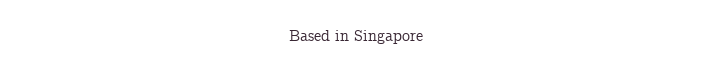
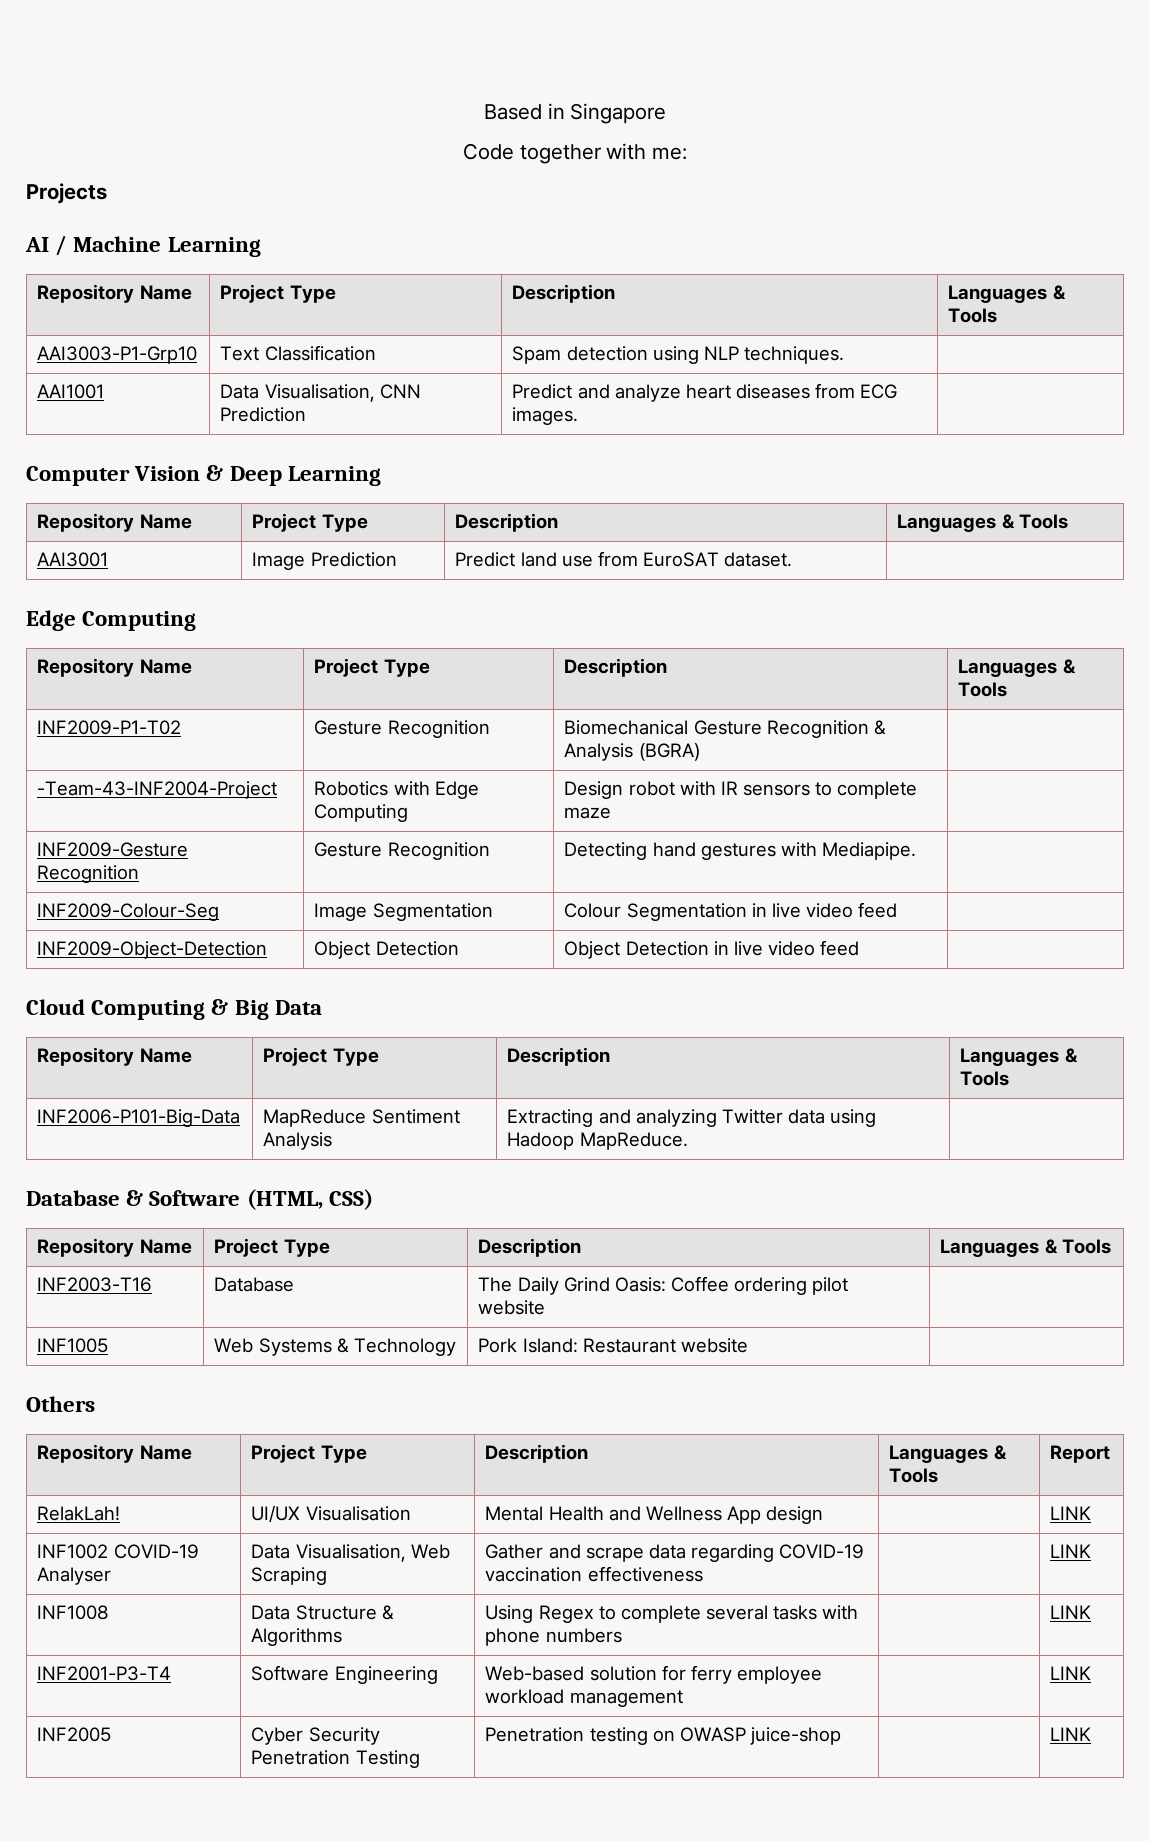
+ Code together with me:
+ Projects
+ AI / Machine Learning
+ Repository Name | Project Type | Description | Languages & Tools
+ AAI3003-P1-Grp10 | Text Classification | Spam detection using NLP techniques. |
+ AAI1001 | Data Visualisation, CNN Prediction | Predict and analyze heart diseases from ECG images. |
+ Computer Vision & Deep Learning
+ Repository Name | Project Type | Description | Languages & Tools
+ AAI3001 | Image Prediction | Predict land use from EuroSAT dataset. |
+ Edge Computing
+ Repository Name | Project Type | Description | Languages & Tools
+ INF2009-P1-T02 | Gesture Recognition | Biomechanical Gesture Recognition & Analysis (BGRA) |
+ -Team-43-INF2004-Project | Robotics with Edge Computing | Design robot with IR sensors to complete maze |
+ INF2009-Gesture Recognition | Gesture Recognition | Detecting hand gestures with Mediapipe. |
+ INF2009-Colour-Seg | Image Segmentation | Colour Segmentation in live video feed |
+ INF2009-Object-Detection | Object Detection | Object Detection in live video feed |
+ Cloud Computing & Big Data
+ Repository Name | Project Type | Description | Languages & Tools
+ INF2006-P101-Big-Data | MapReduce Sentiment Analysis | Extracting and analyzing Twitter data using Hadoop MapReduce. |
+ Database & Software (HTML, CSS)
+ Repository Name | Project Type | Description | Languages & Tools
+ INF2003-T16 | Database | The Daily Grind Oasis: Coffee ordering pilot website |
+ INF1005 | Web Systems & Technology | Pork Island: Restaurant website |
+ Others
+ Repository Name | Project Type | Description | Languages & Tools | Report
+ RelakLah! | UI/UX Visualisation | Mental Health and Wellness App design | | LINK
+ INF1002 COVID-19 Analyser | Data Visualisation, Web Scraping | Gather and scrape data regarding COVID-19 vaccination effectiveness | | LINK
+ INF1008 | Data Structure & Algorithms | Using Regex to complete several tasks with phone numbers | | LINK
+ INF2001-P3-T4 | Software Engineering | Web-based solution for ferry employee workload management | | LINK
+ INF2005 | Cyber Security Penetration Testing | Penetration testing on OWASP juice-shop | | LINK

